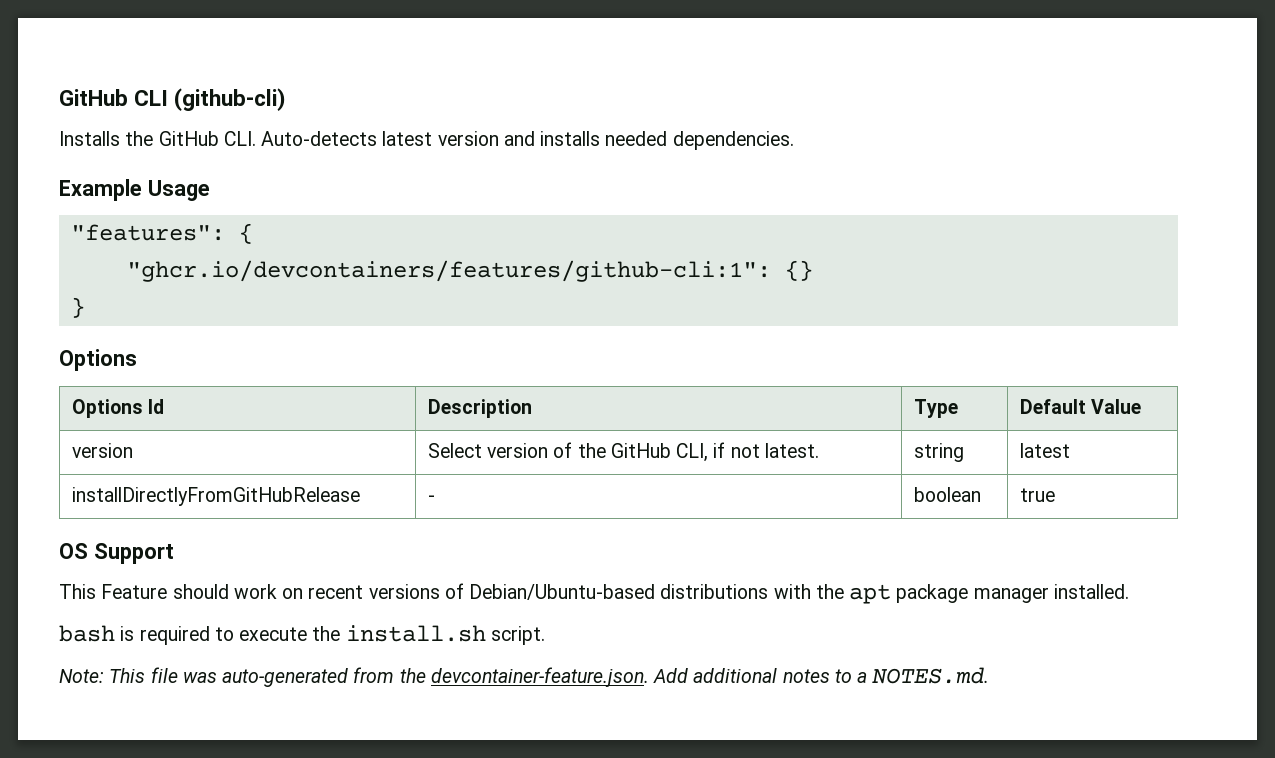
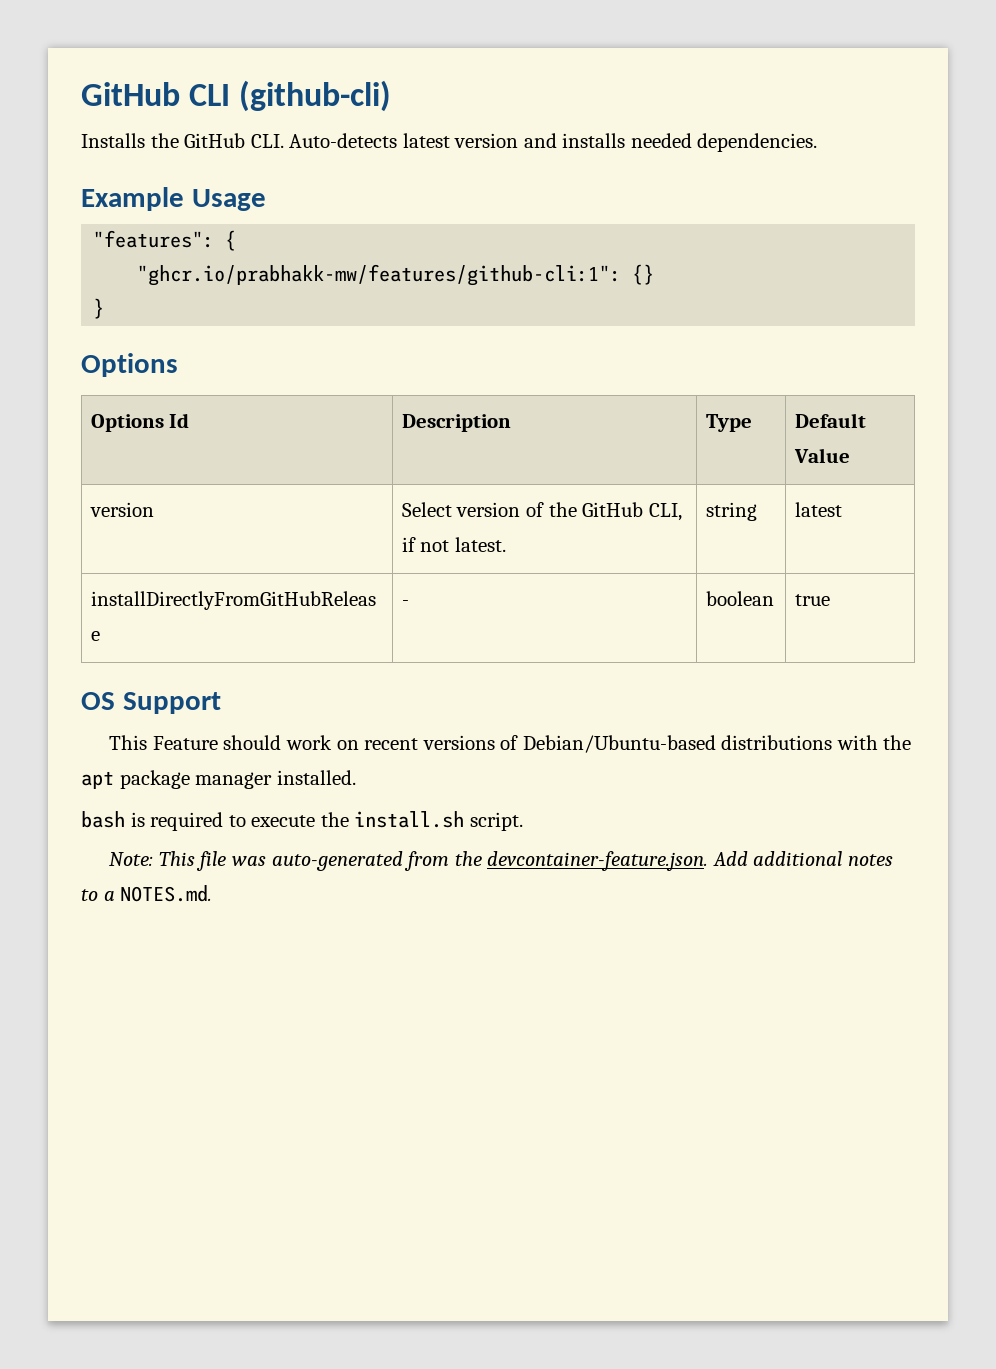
- "ghcr.io/devcontainers/features/github-cli:1": {}
+ "ghcr.io/prabhakk-mw/features/github-cli:1": {}

